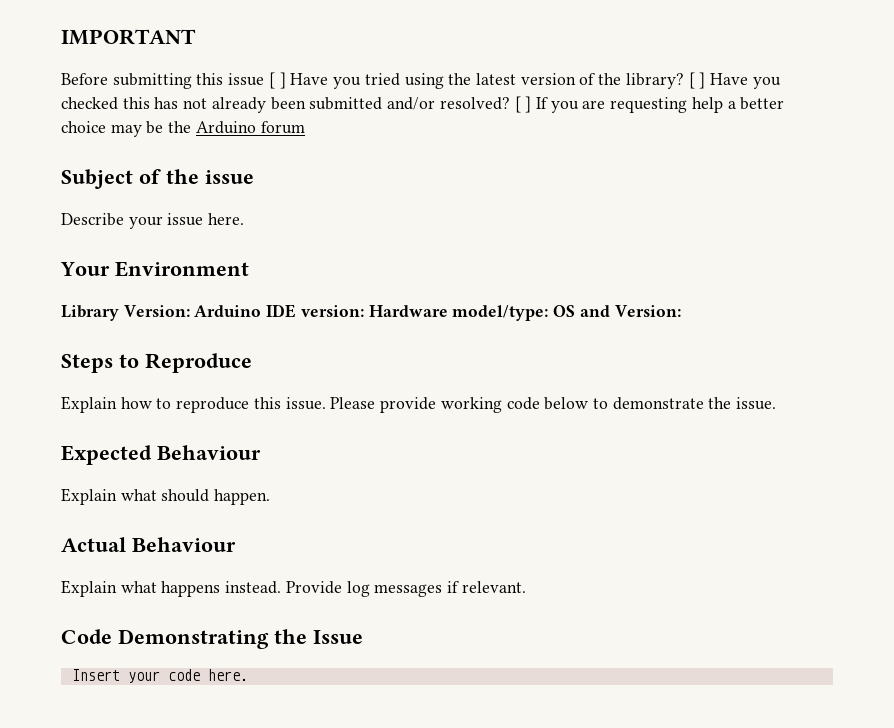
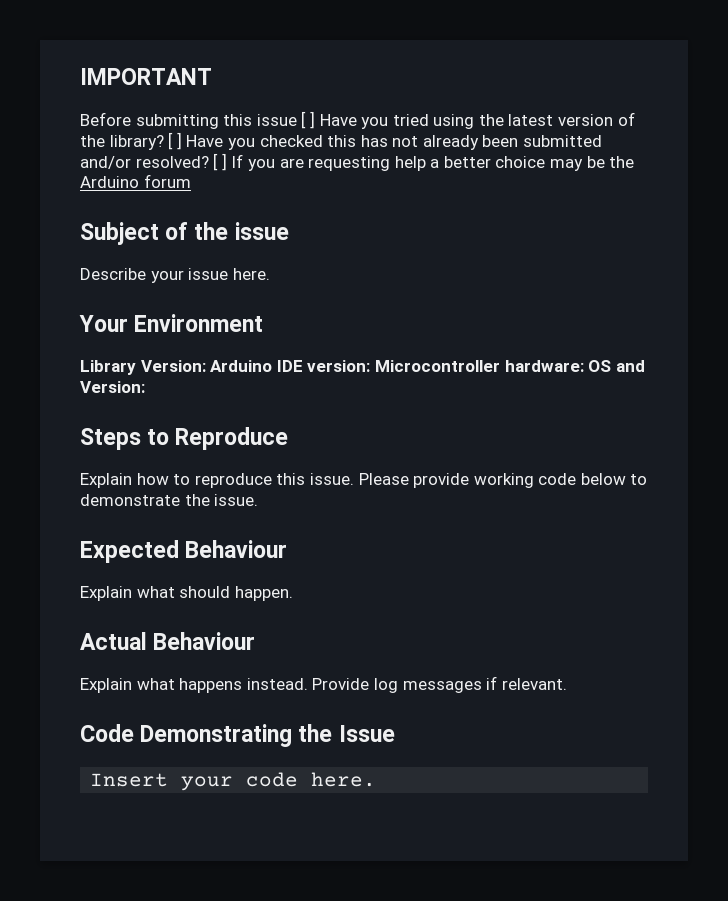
- Library Version: Arduino IDE version: Hardware model/type: OS and Version:
+ Library Version: Arduino IDE version: Microcontroller hardware: OS and Version:

